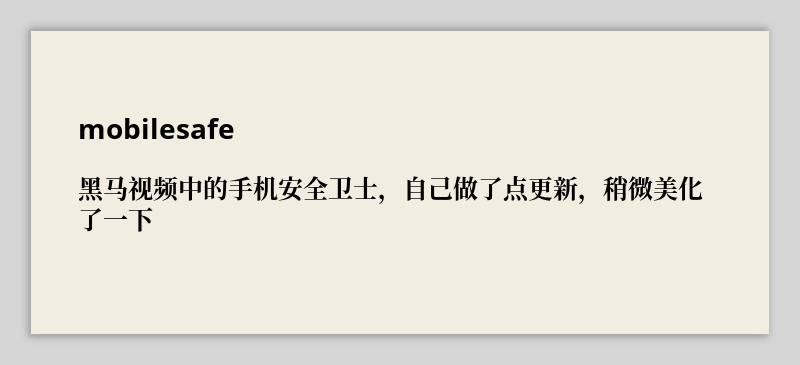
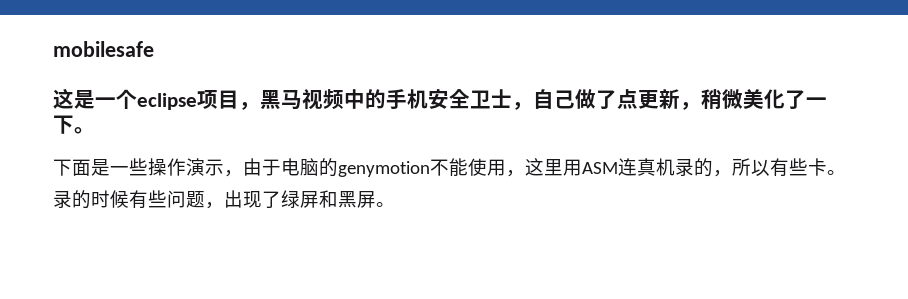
- 黑马视频中的手机安全卫士，自己做了点更新，稍微美化了一下
+ 这是一个eclipse项目，黑马视频中的手机安全卫士，自己做了点更新，稍微美化了一下。
+ 下面是一些操作演示，由于电脑的genymotion不能使用，这里用ASM连真机录的，所以有些卡。录的时候有些问题，出现了绿屏和黑屏。

